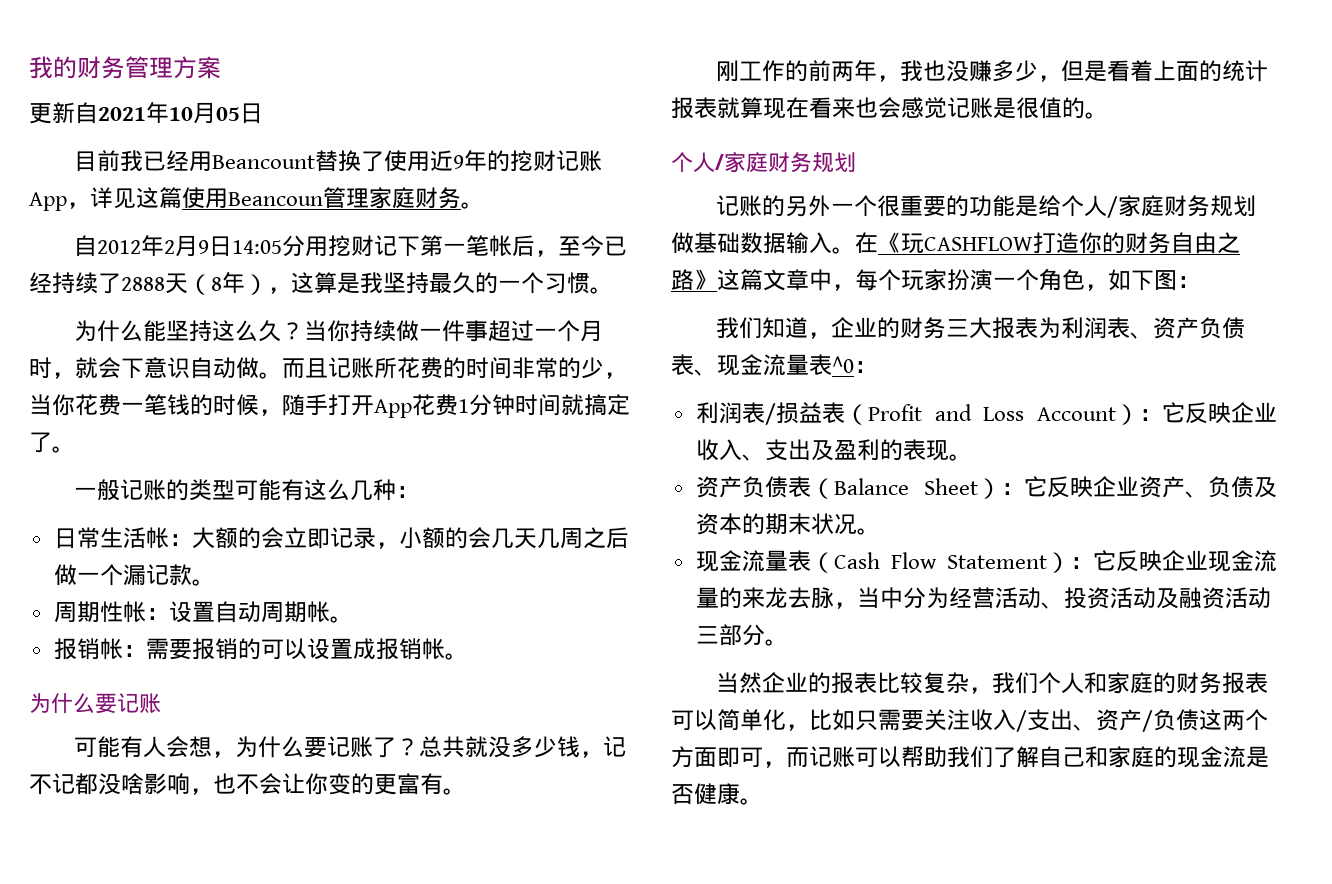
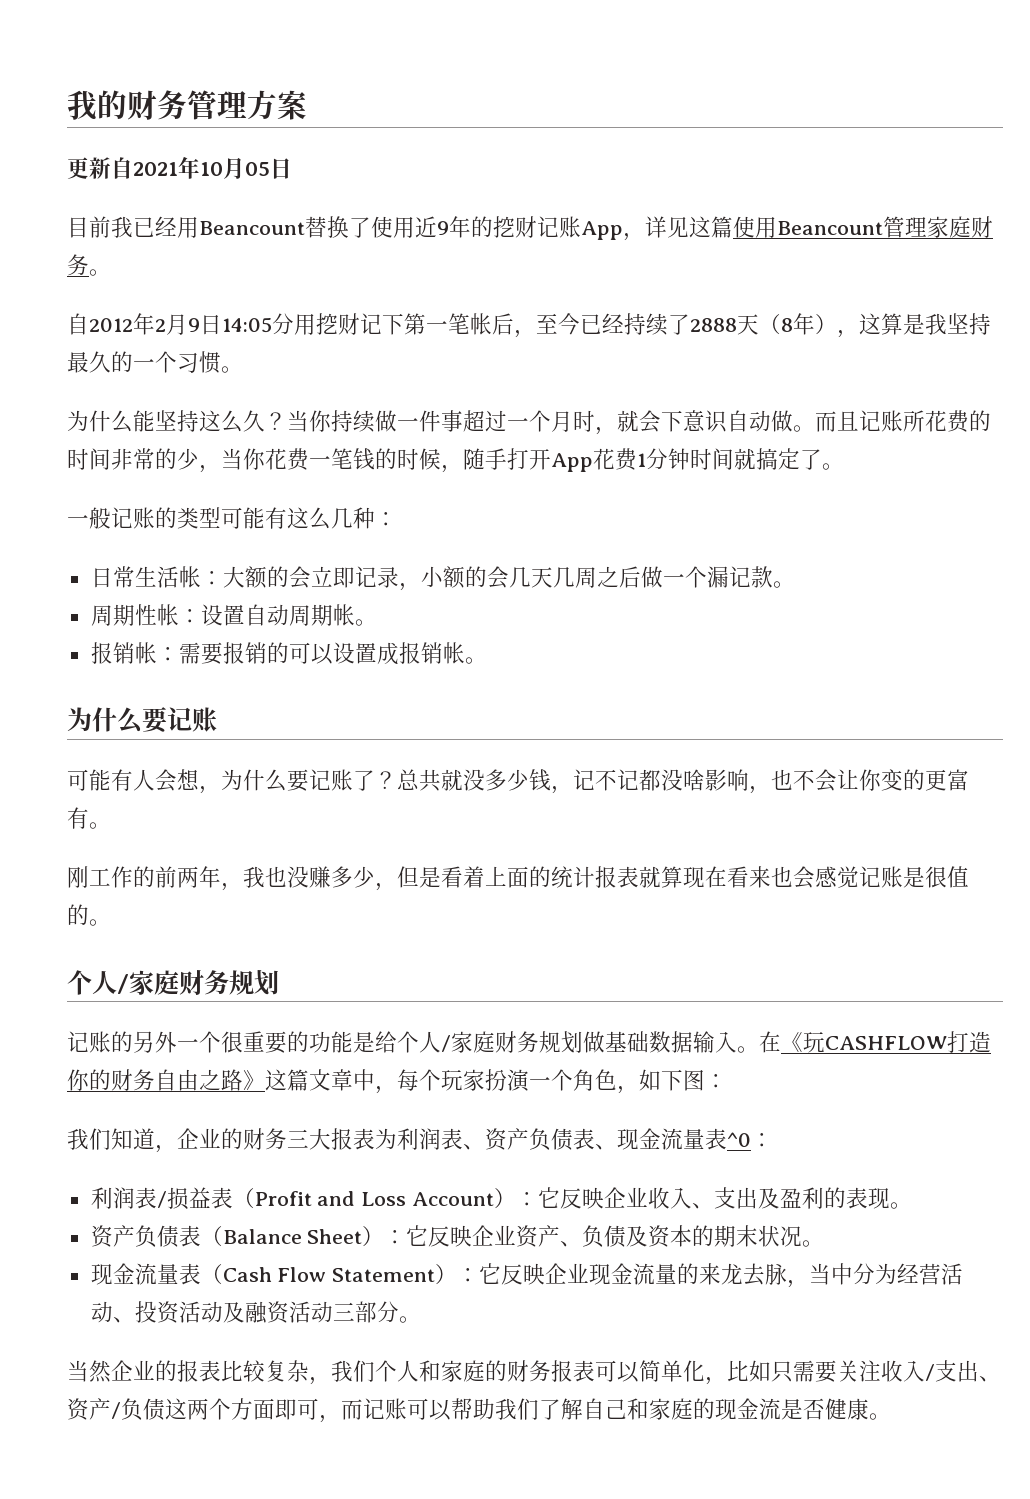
- 目前我已经用Beancount替换了使用近9年的挖财记账App，详见这篇使用Beancoun管理家庭财务。
+ 目前我已经用Beancount替换了使用近9年的挖财记账App，详见这篇使用Beancount管理家庭财务。

